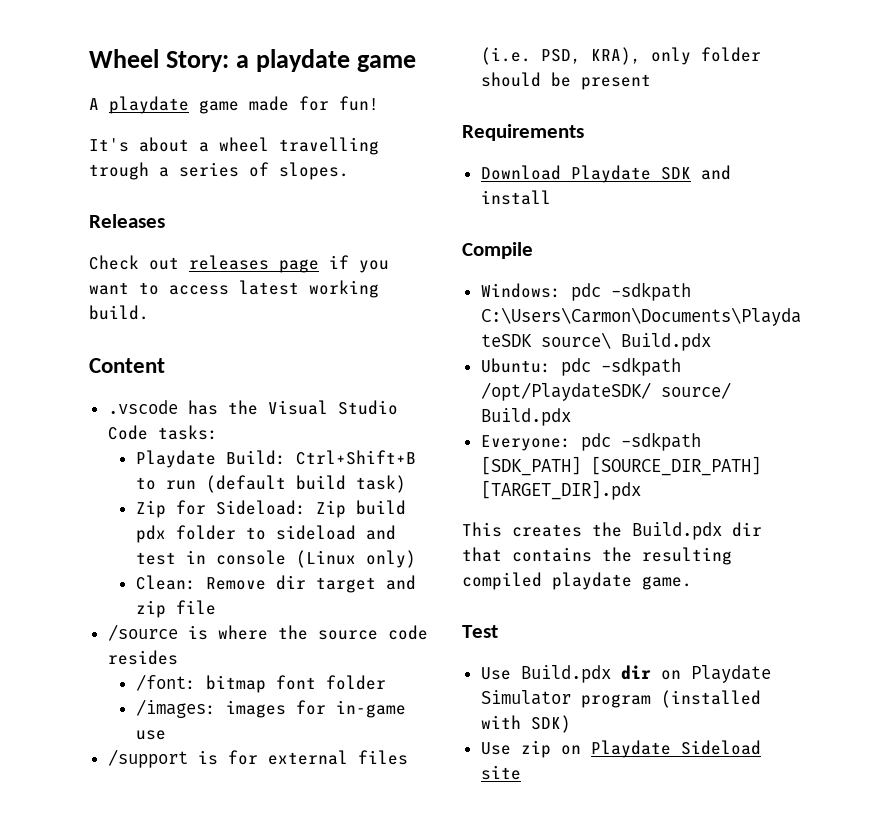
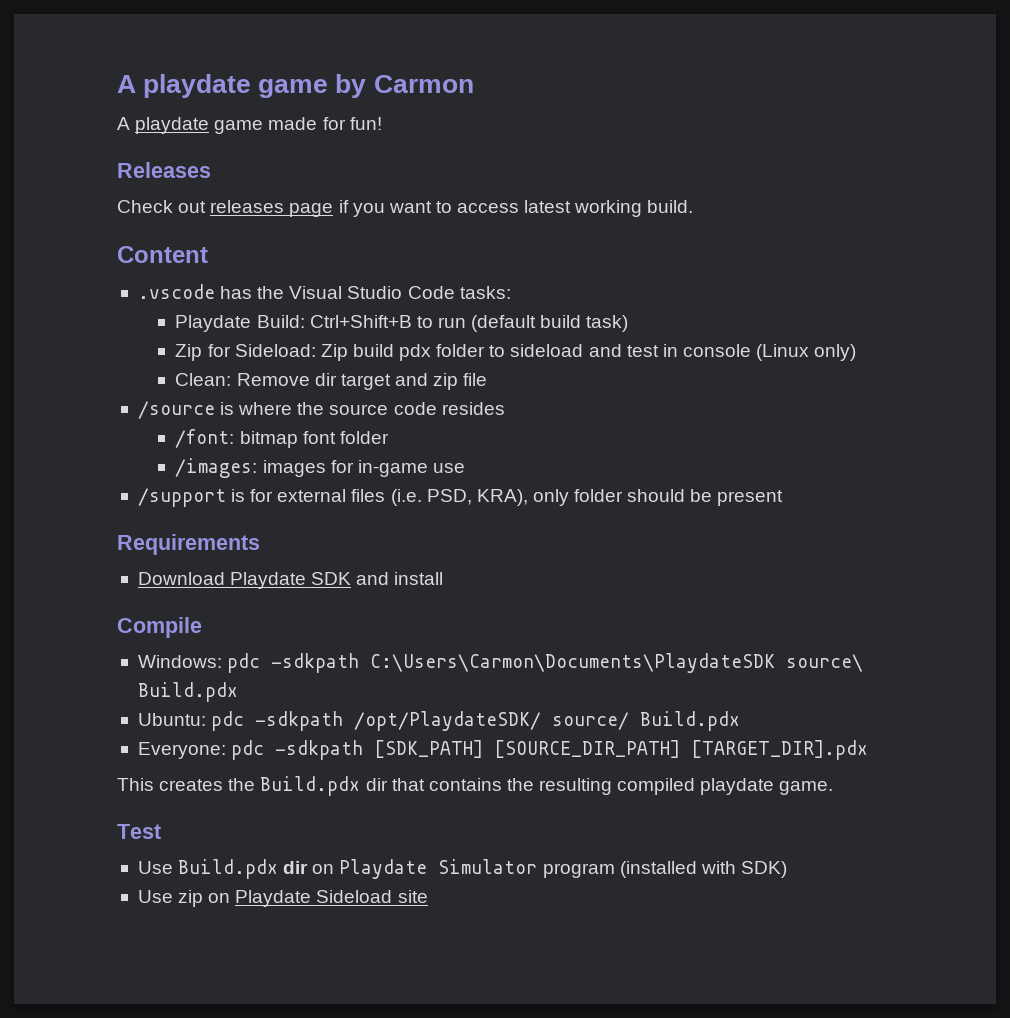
- Wheel Story: a playdate game
+ A playdate game by Carmon
- It's about a wheel travelling trough a series of slopes.

